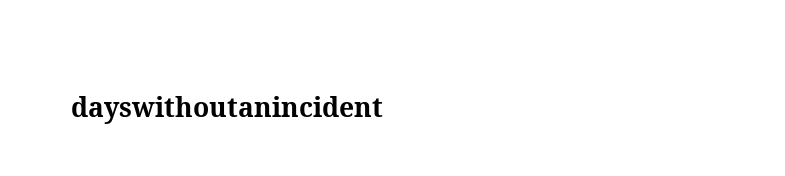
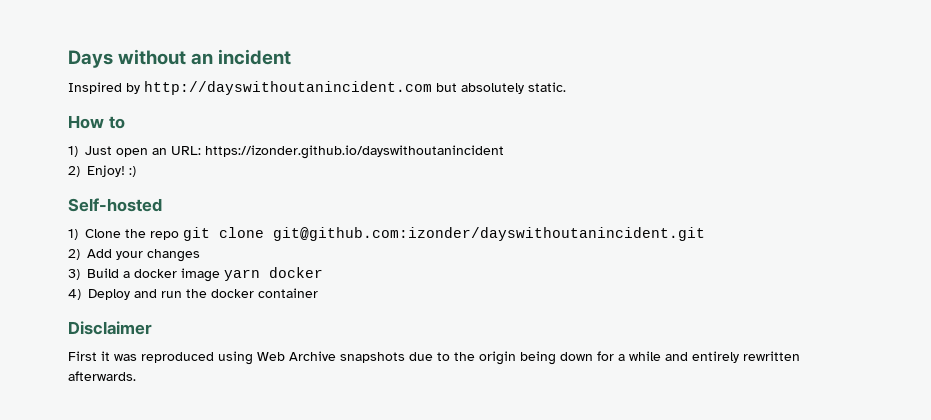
- dayswithoutanincident
+ Days without an incident
+ Inspired by http://dayswithoutanincident.com but absolutely static.
+ How to
+ 1) Just open an URL: https://izonder.github.io/dayswithoutanincident
+ 2) Enjoy! :)
+ Self-hosted
+ 1) Clone the repo git clone git@github.com:izonder/dayswithoutanincident.git
+ 2) Add your changes
+ 3) Build a docker image yarn docker
+ 4) Deploy and run the docker container
+ Disclaimer
+ First it was reproduced using Web Archive snapshots due to the origin being down for a while and entirely rewritten afterwards.

